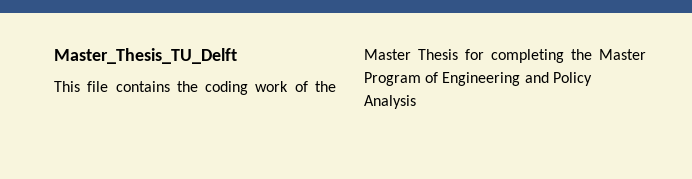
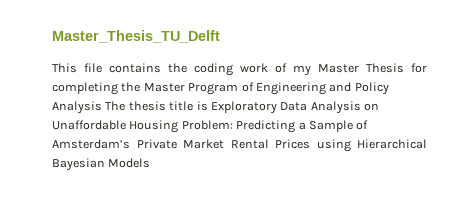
- This file contains the coding work of the Master Thesis for completing the Master Program of Engineering and Policy Analysis
+ This file contains the coding work of my Master Thesis for completing the Master Program of Engineering and Policy Analysis The thesis title is Exploratory Data Analysis on Unaffordable Housing Problem: Predicting a Sample of Amsterdam’s Private Market Rental Prices using Hierarchical Bayesian Models

